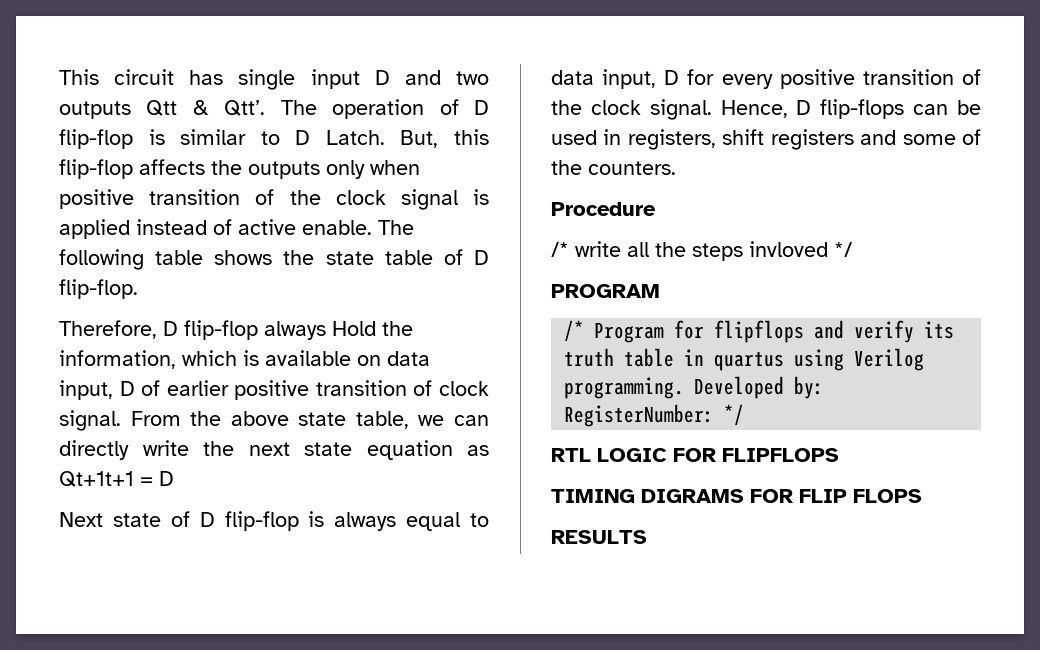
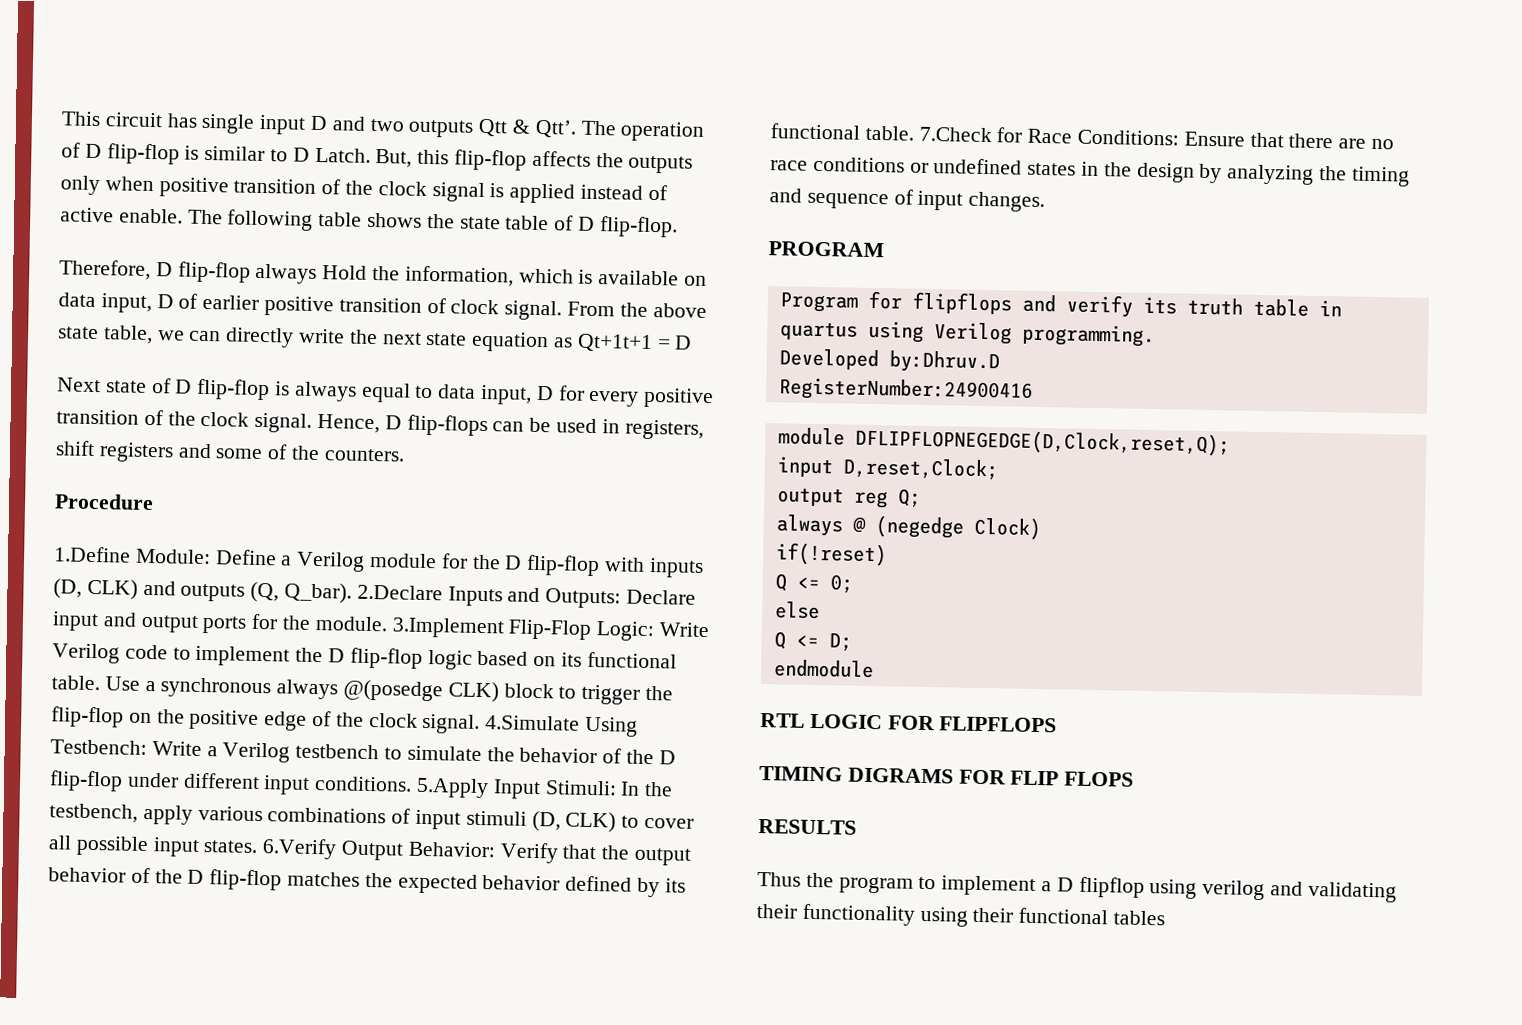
- /* write all the steps invloved */
+ 1.Define Module: Define a Verilog module for the D flip-flop with inputs (D, CLK) and outputs (Q, Q_bar). 2.Declare Inputs and Outputs: Declare input and output ports for the module. 3.Implement Flip-Flop Logic: Write Verilog code to implement the D flip-flop logic based on its functional table. Use a synchronous always @(posedge CLK) block to trigger the flip-flop on the positive edge of the clock signal. 4.Simulate Using Testbench: Write a Verilog testbench to simulate the behavior of the D flip-flop under different input conditions. 5.Apply Input Stimuli: In the testbench, apply various combinations of input stimuli (D, CLK) to cover all possible input states. 6.Verify Output Behavior: Verify that the output behavior of the D flip-flop matches the expected behavior defined by its functional table. 7.Check for Race Conditions: Ensure that there are no race conditions or undefined states in the design by analyzing the timing and sequence of input changes.
- /* Program for flipflops and verify its truth table in quartus using Verilog programming. Developed by: RegisterNumber: */
+ Program for flipflops and verify its truth table in quartus using Verilog programming.
+ Developed by:Dhruv.D
+ RegisterNumber:24900416
+ module DFLIPFLOPNEGEDGE(D,Clock,reset,Q);
+ input D,reset,Clock;
+ output reg Q;
+ always @ (negedge Clock)
+ if(!reset)
+ Q <= 0;
+ else
+ Q <= D;
+ endmodule
+ Thus the program to implement a D flipflop using verilog and validating their functionality using their functional tables

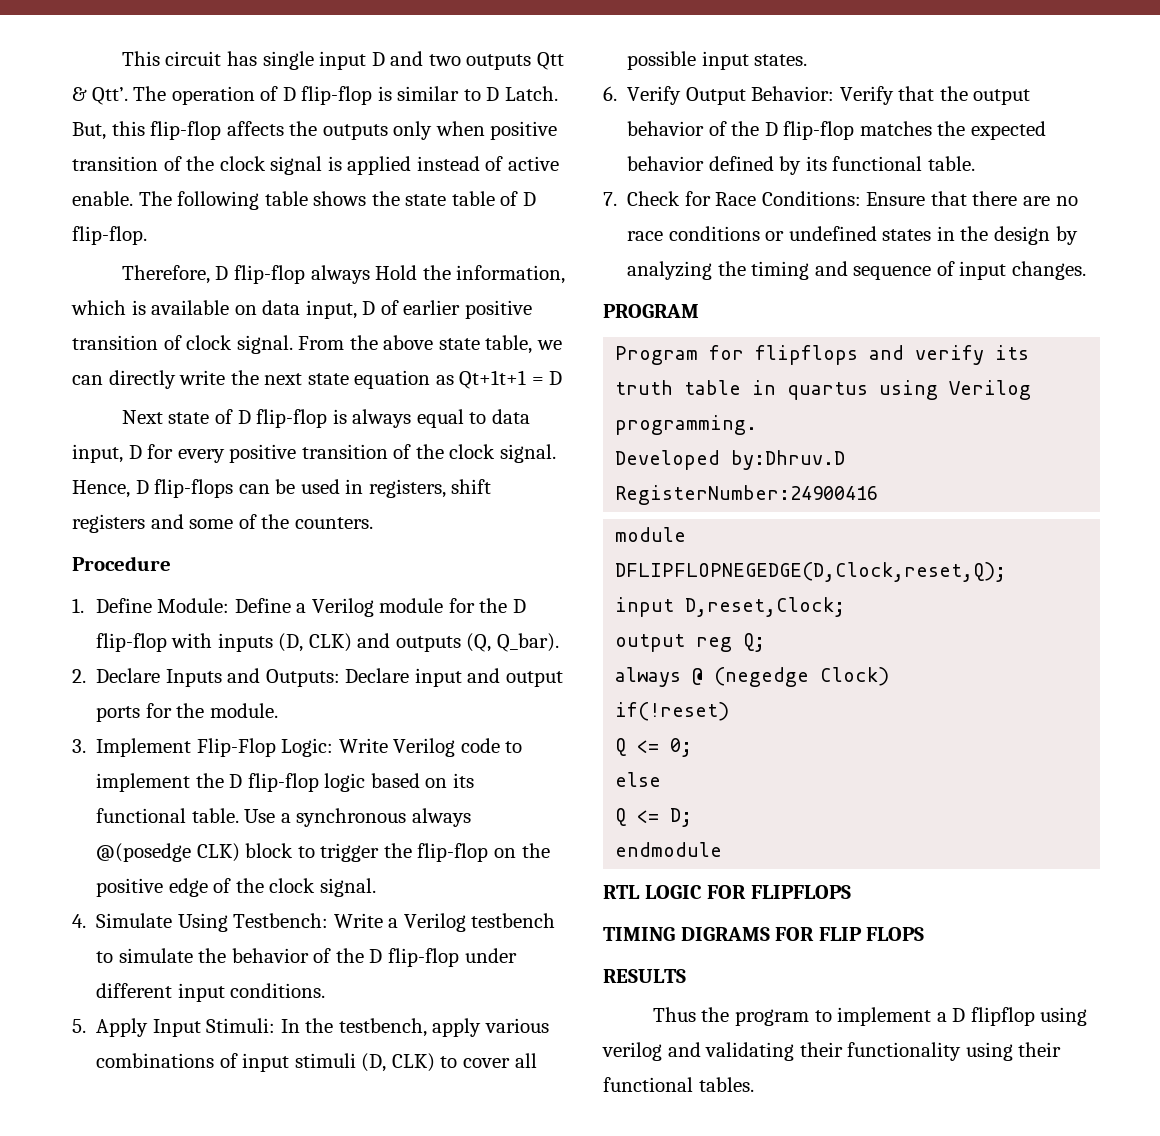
- 1.Define Module: Define a Verilog module for the D flip-flop with inputs (D, CLK) and outputs (Q, Q_bar). 2.Declare Inputs and Outputs: Declare input and output ports for the module. 3.Implement Flip-Flop Logic: Write Verilog code to implement the D flip-flop logic based on its functional table.
+ 1. Define Module: Define a Verilog module for the D flip-flop with inputs (D, CLK) and outputs (Q, Q_bar).
+ 2. Declare Inputs and Outputs: Declare input and output ports for the module.
+ 3. Implement Flip-Flop Logic: Write Verilog code to implement the D flip-flop logic based on its functional table.
- Use a synchronous always @(posedge CLK) block to trigger the flip-flop on the positive edge of the clock signal. 4.Simulate Using Testbench:
+ Use a synchronous always @(posedge CLK) block to trigger the flip-flop on the positive edge of the clock signal.
+ 4. Simulate Using Testbench:
- Write a Verilog testbench to simulate the behavior of the D flip-flop under different input conditions. 5.Apply Input Stimuli:
+ Write a Verilog testbench to simulate the behavior of the D flip-flop under different input conditions.
+ 5. Apply Input Stimuli:
- In the testbench, apply various combinations of input stimuli (D, CLK) to cover all possible input states. 6.Verify Output Behavior:
+ In the testbench, apply various combinations of input stimuli (D, CLK) to cover all possible input states.
+ 6. Verify Output Behavior:
- Verify that the output behavior of the D flip-flop matches the expected behavior defined by its functional table. 7.Check for Race Conditions:
+ Verify that the output behavior of the D flip-flop matches the expected behavior defined by its functional table.
+ 7. Check for Race Conditions:
- Thus the program to implement a D flipflop using verilog and validating their functionality using their functional tables
+ Thus the program to implement a D flipflop using verilog and validating their functionality using their functional tables.

